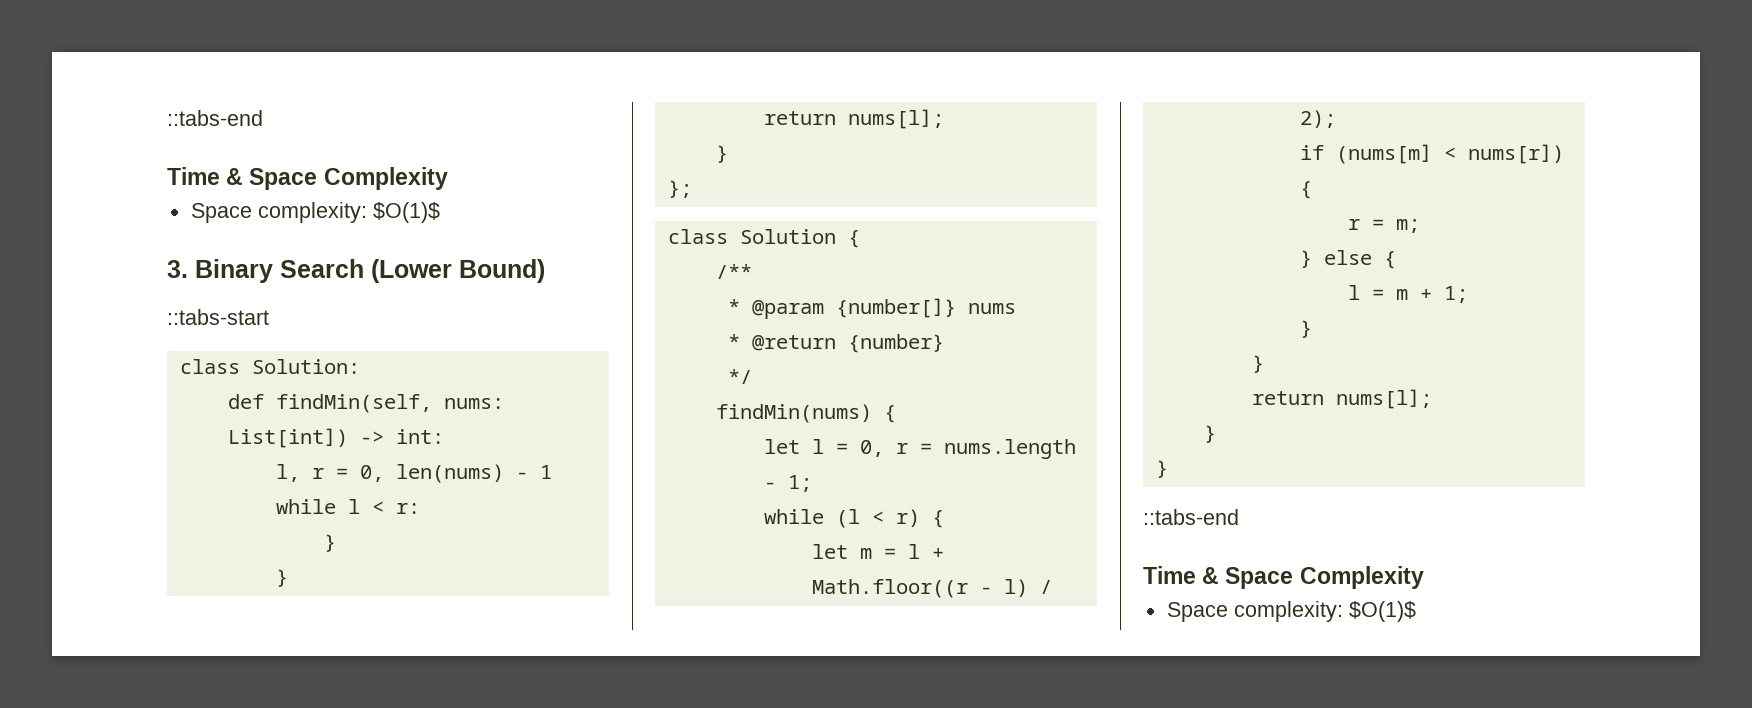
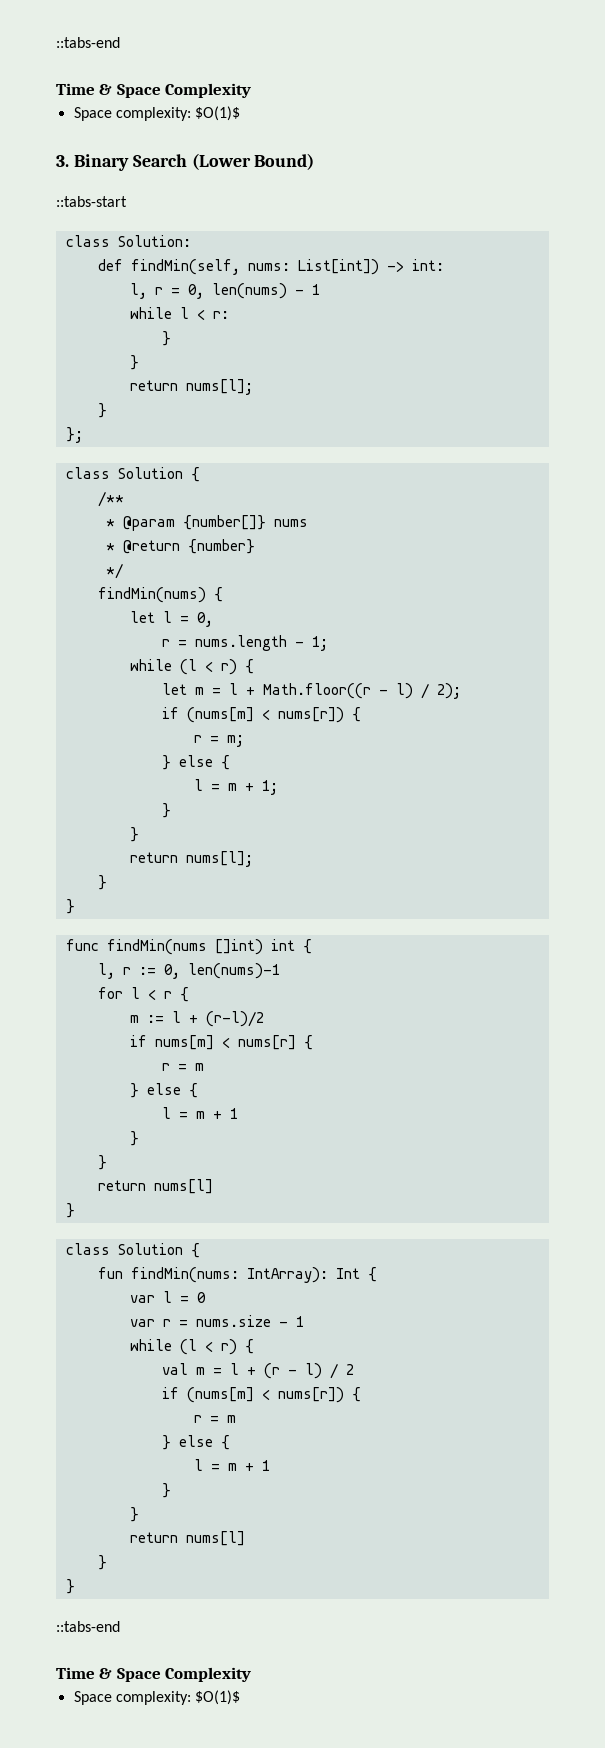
- let l = 0, r = nums.length - 1;
+ let l = 0,
+ r = nums.length - 1;
+ func findMin(nums []int) int {
+ l, r := 0, len(nums)-1
+ for l < r {
+ m := l + (r-l)/2
+ if nums[m] < nums[r] {
+ r = m
+ } else {
+ l = m + 1
+ }
+ }
+ return nums[l]
+ }
+ class Solution {
+ fun findMin(nums: IntArray): Int {
+ var l = 0
+ var r = nums.size - 1
+ while (l < r) {
+ val m = l + (r - l) / 2
+ if (nums[m] < nums[r]) {
+ r = m
+ } else {
+ l = m + 1
+ }
+ }
+ return nums[l]
+ }
+ }

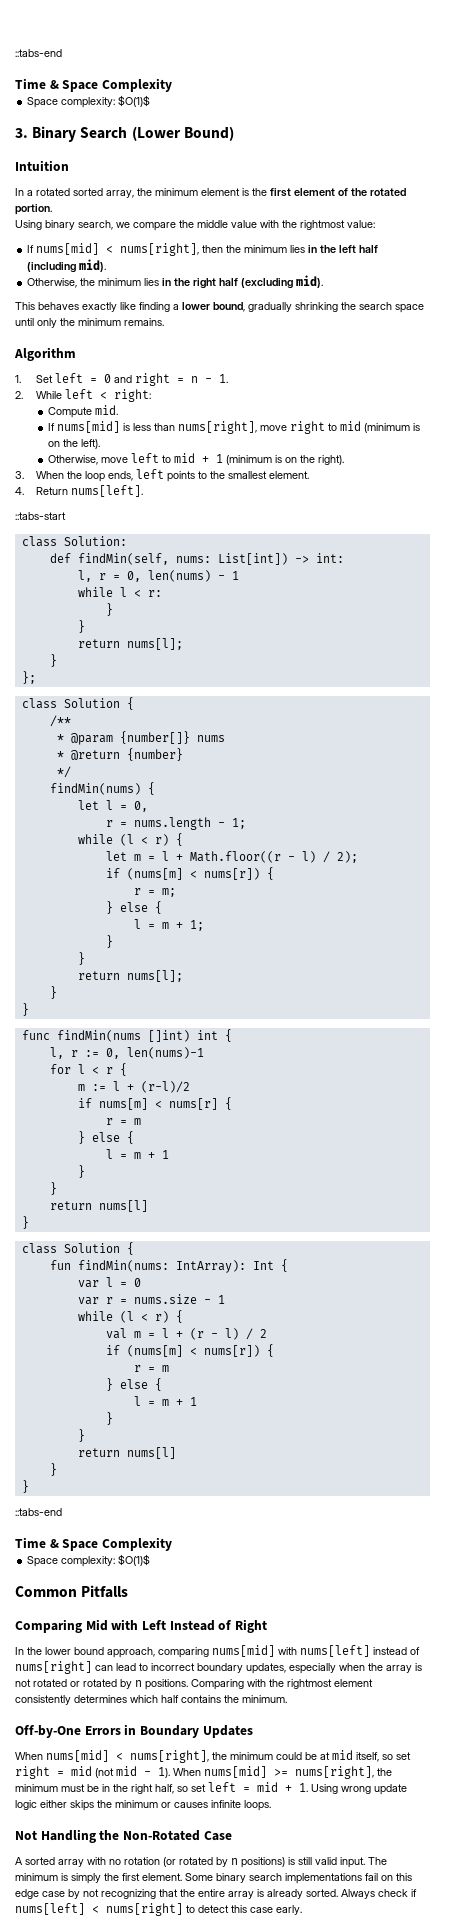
+ Intuition
+ In a rotated sorted array, the minimum element is the first element of the rotated portion.
+ Using binary search, we compare the middle value with the rightmost value:
+ If nums[mid] < nums[right], then the minimum lies in the left half (including mid).
+ Otherwise, the minimum lies in the right half (excluding mid).
+ This behaves exactly like finding a lower bound, gradually shrinking the search space until only the minimum remains.
+ Algorithm
+ 1. Set left = 0 and right = n - 1.
+ 2. While left < right:
+ Compute mid.
+ If nums[mid] is less than nums[right], move right to mid (minimum is on the left).
+ Otherwise, move left to mid + 1 (minimum is on the right).
+ 3. When the loop ends, left points to the smallest element.
+ 4. Return nums[left].
+ Common Pitfalls
+ Comparing Mid with Left Instead of Right
+ In the lower bound approach, comparing nums[mid] with nums[left] instead of nums[right] can lead to incorrect boundary updates, especially when the array is not rotated or rotated by n positions. Comparing with the rightmost element consistently determines which half contains the minimum.
+ Off-by-One Errors in Boundary Updates
+ When nums[mid] < nums[right], the minimum could be at mid itself, so set right = mid (not mid - 1). When nums[mid] >= nums[right], the minimum must be in the right half, so set left = mid + 1. Using wrong update logic either skips the minimum or causes infinite loops.
+ Not Handling the Non-Rotated Case
+ A sorted array with no rotation (or rotated by n positions) is still valid input. The minimum is simply the first element. Some binary search implementations fail on this edge case by not recognizing that the entire array is already sorted. Always check if nums[left] < nums[right] to detect this case early.

